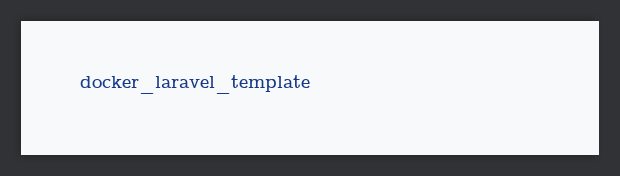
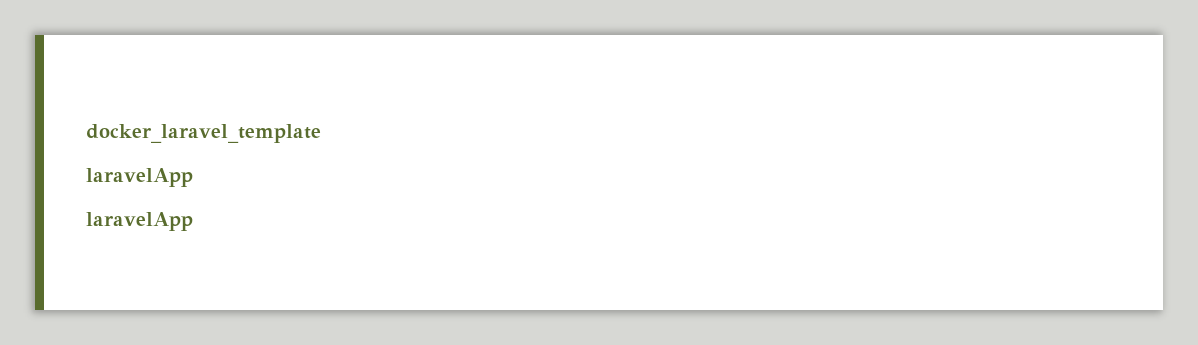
  docker_laravel_template
+ laravelApp
+ laravelApp

